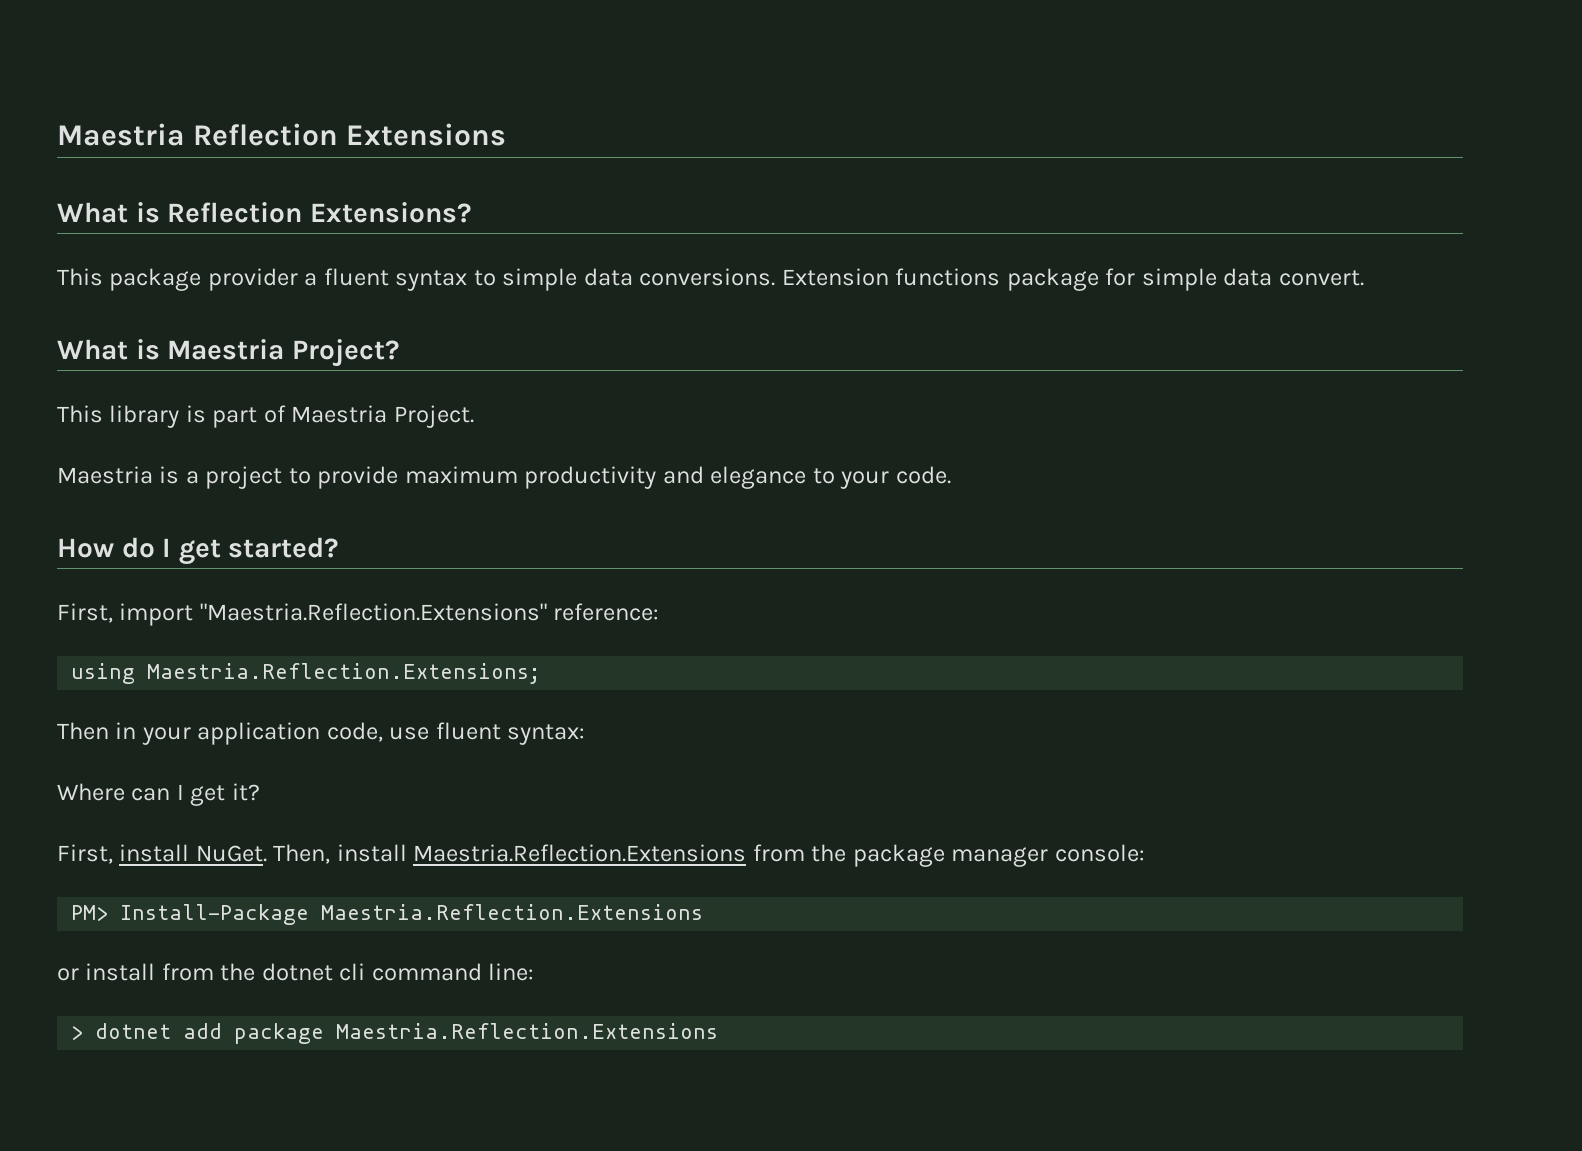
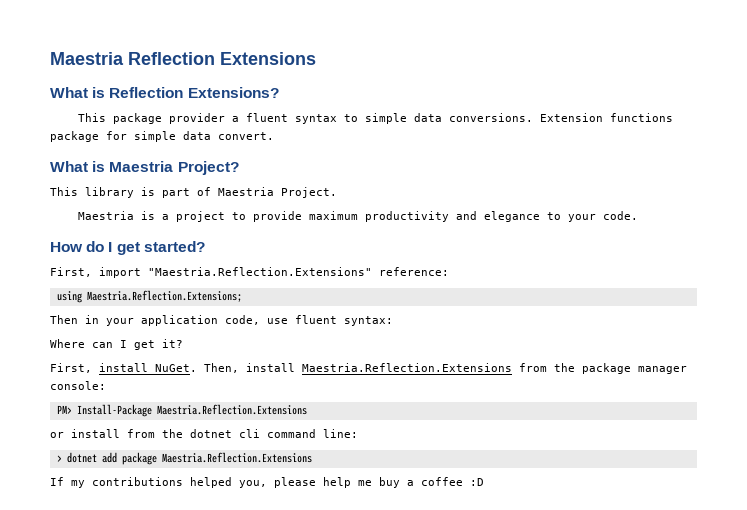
+ If my contributions helped you, please help me buy a coffee :D

